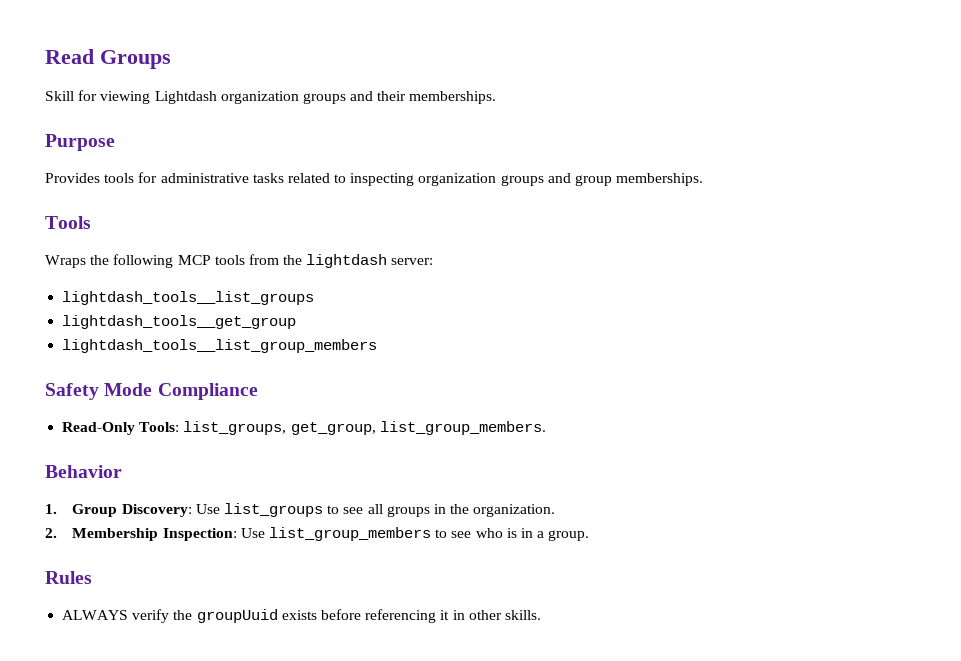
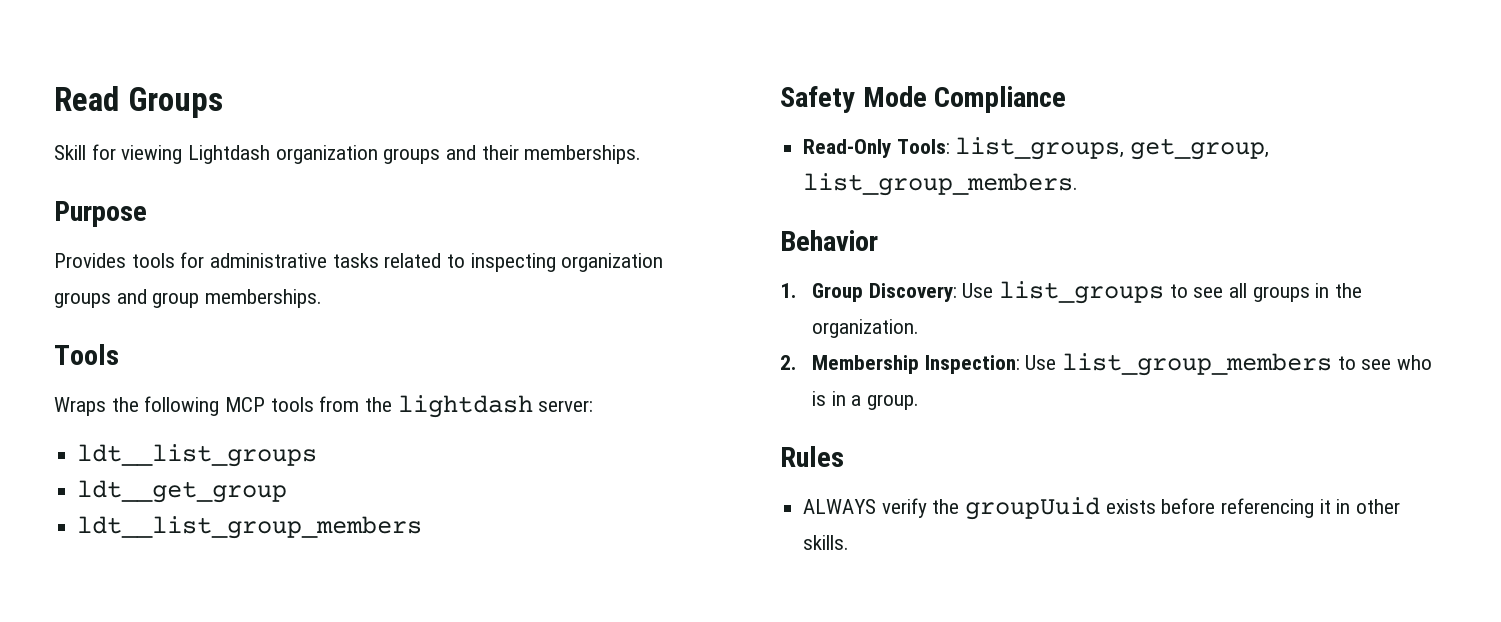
- lightdash_tools__list_groups
- lightdash_tools__get_group
- lightdash_tools__list_group_members
+ ldt__list_groups
+ ldt__get_group
+ ldt__list_group_members

